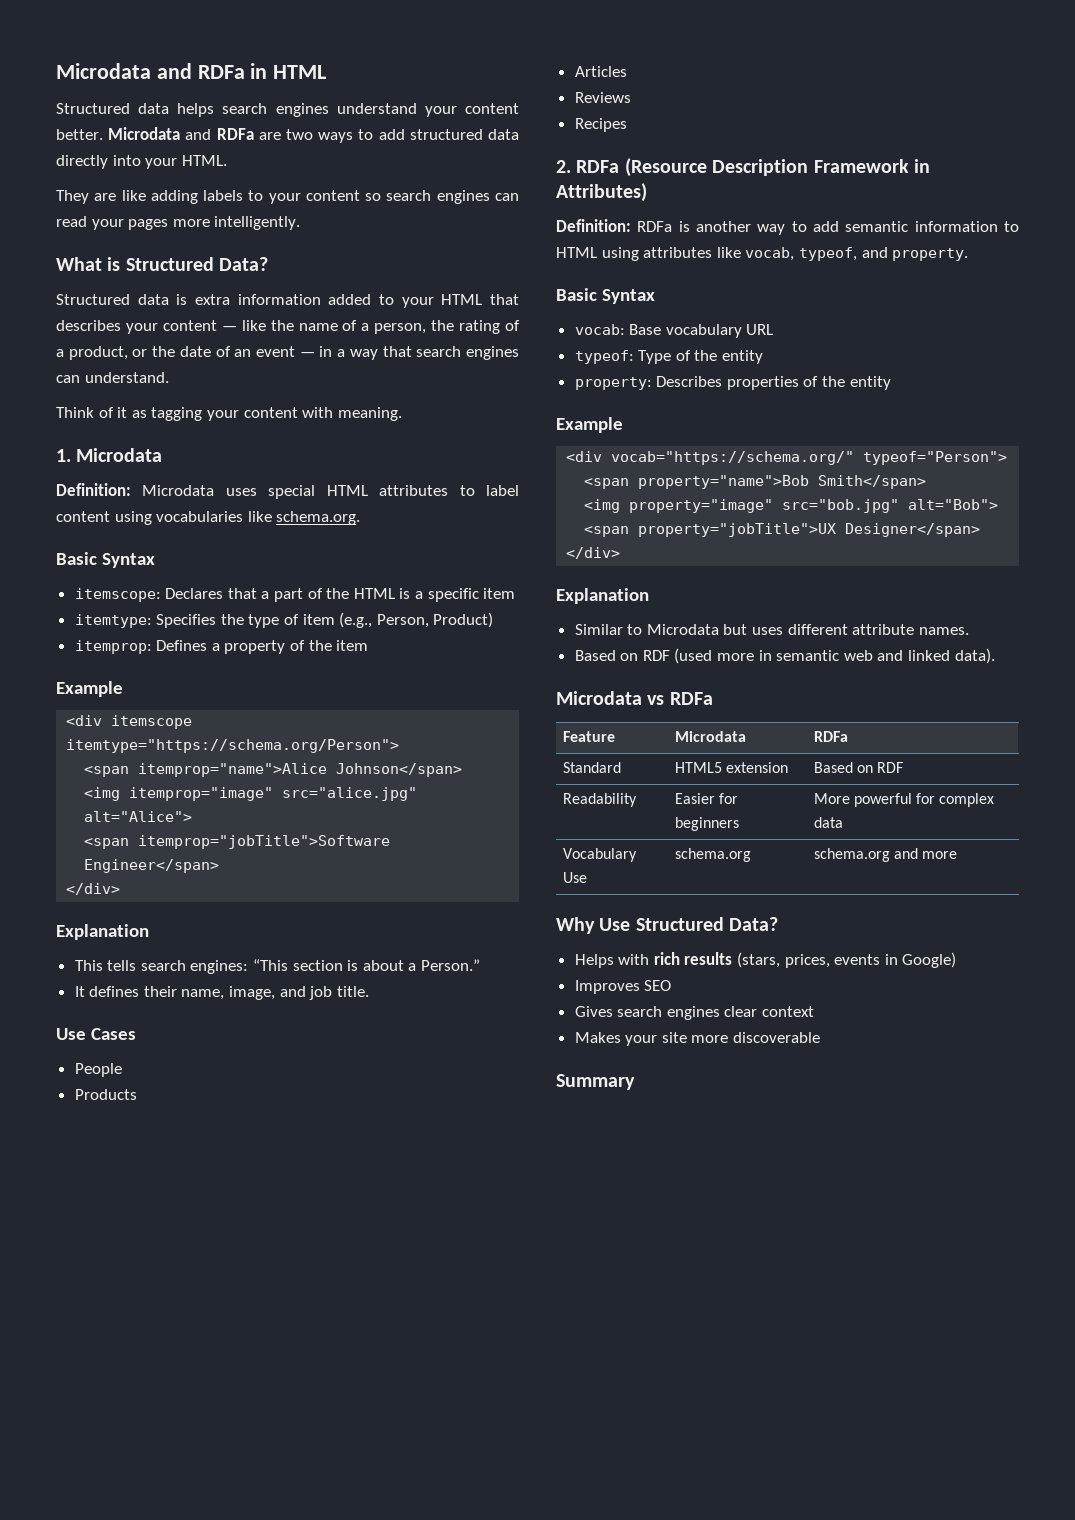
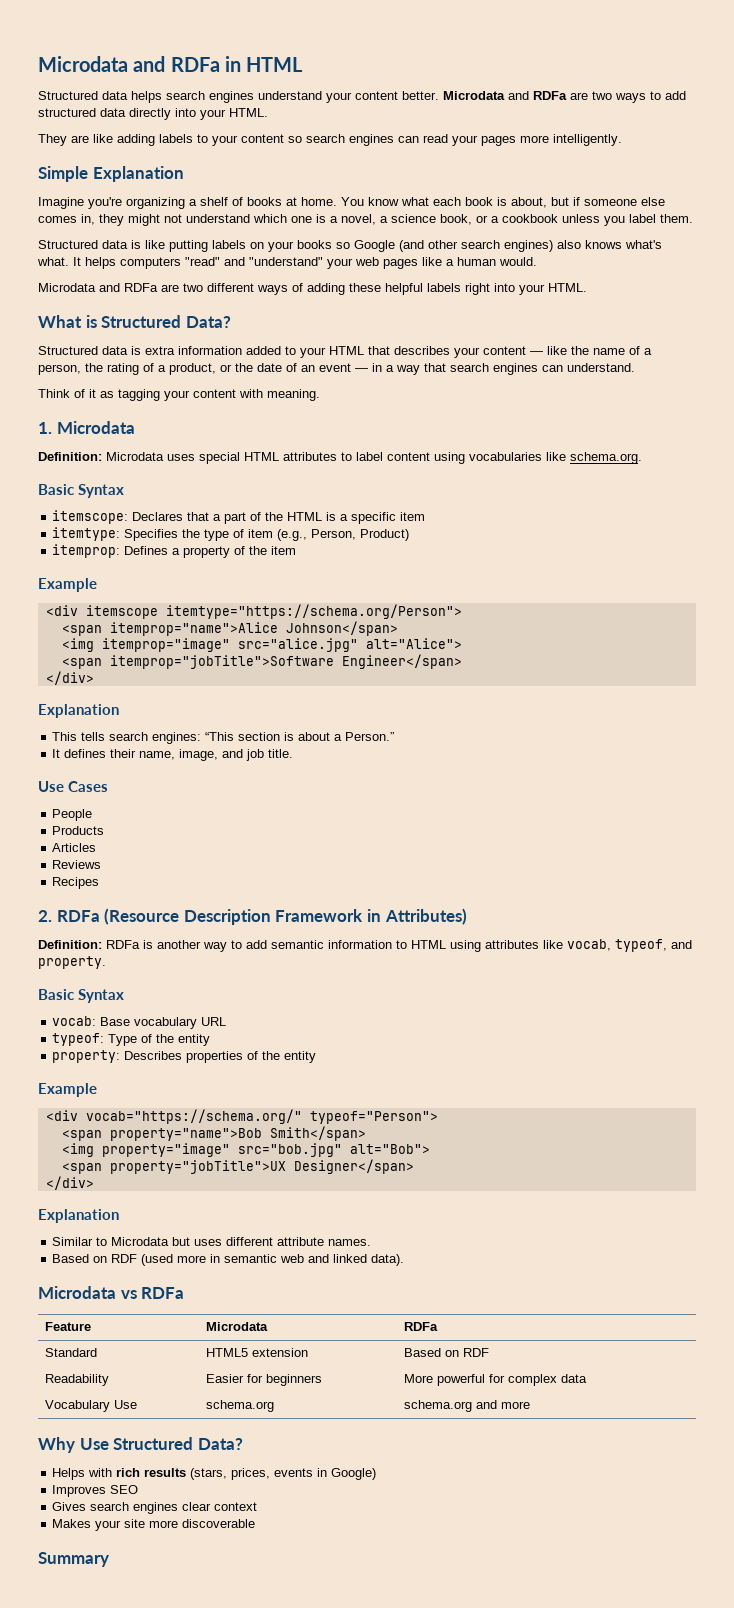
+ Simple Explanation
+ Imagine you're organizing a shelf of books at home. You know what each book is about, but if someone else comes in, they might not understand which one is a novel, a science book, or a cookbook unless you label them.
+ Structured data is like putting labels on your books so Google (and other search engines) also knows what's what. It helps computers "read" and "understand" your web pages like a human would.
+ Microdata and RDFa are two different ways of adding these helpful labels right into your HTML.

